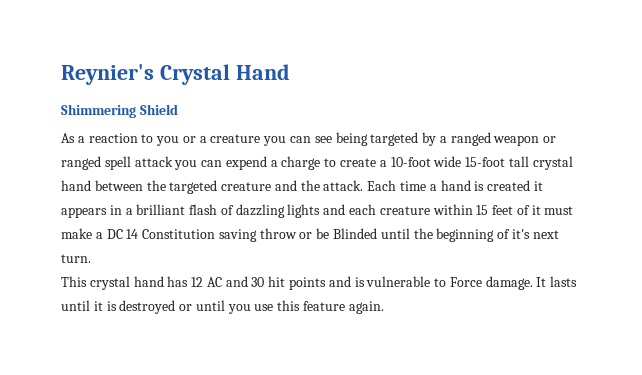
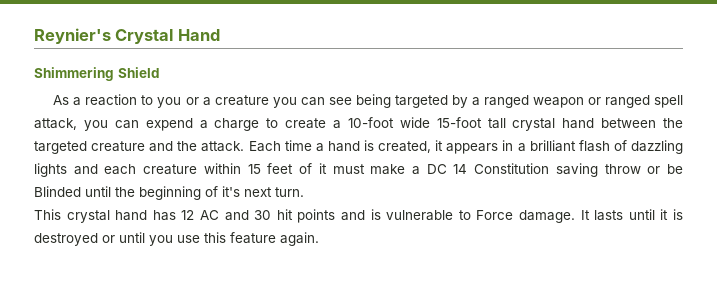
- As a reaction to you or a creature you can see being targeted by a ranged weapon or ranged spell attack you can expend a charge to create a 10-foot wide 15-foot tall crystal hand between the targeted creature and the attack.
+ As a reaction to you or a creature you can see being targeted by a ranged weapon or ranged spell attack, you can expend a charge to create a 10-foot wide 15-foot tall crystal hand between the targeted creature and the attack.
- Each time a hand is created it appears in a brilliant flash of dazzling lights and each creature within 15 feet of it must make a DC 14 Constitution saving throw or be Blinded until the beginning of it's next turn.
+ Each time a hand is created, it appears in a brilliant flash of dazzling lights and each creature within 15 feet of it must make a DC 14 Constitution saving throw or be Blinded until the beginning of it's next turn.

